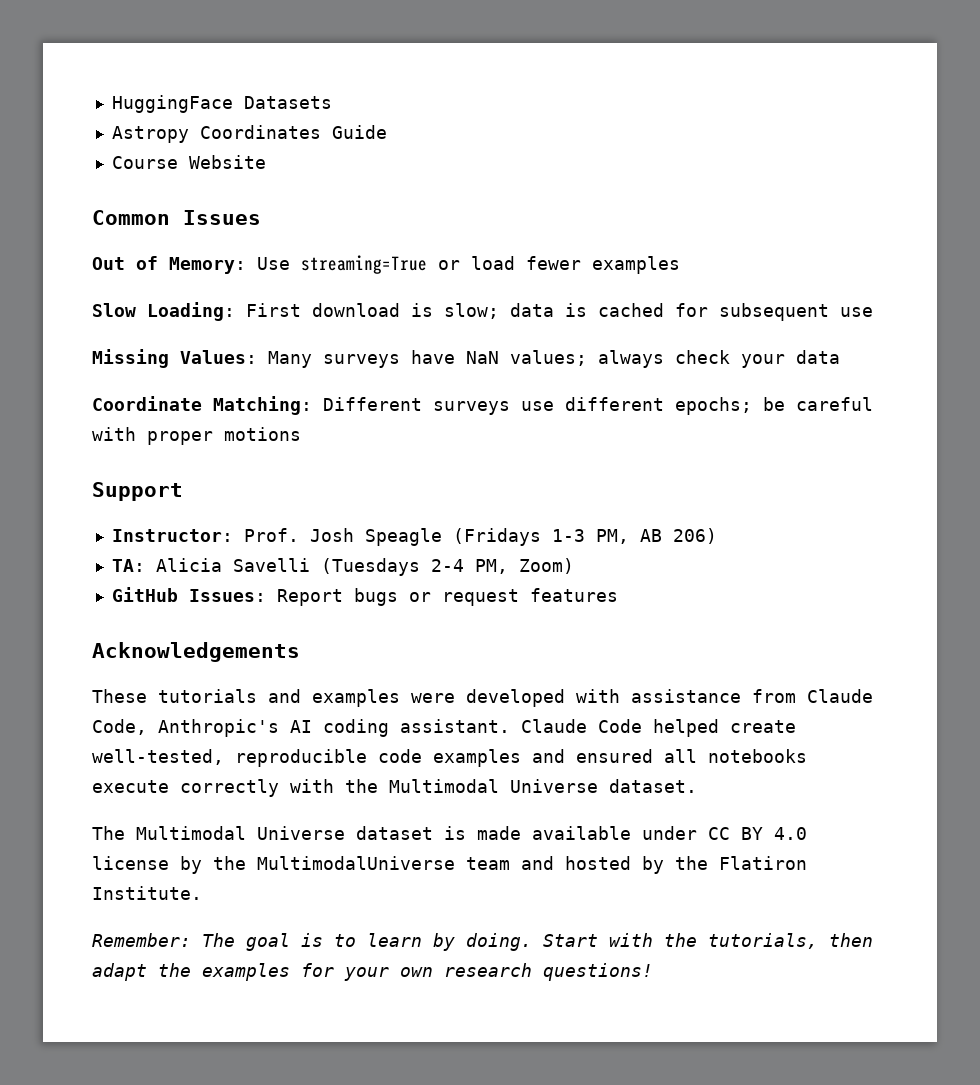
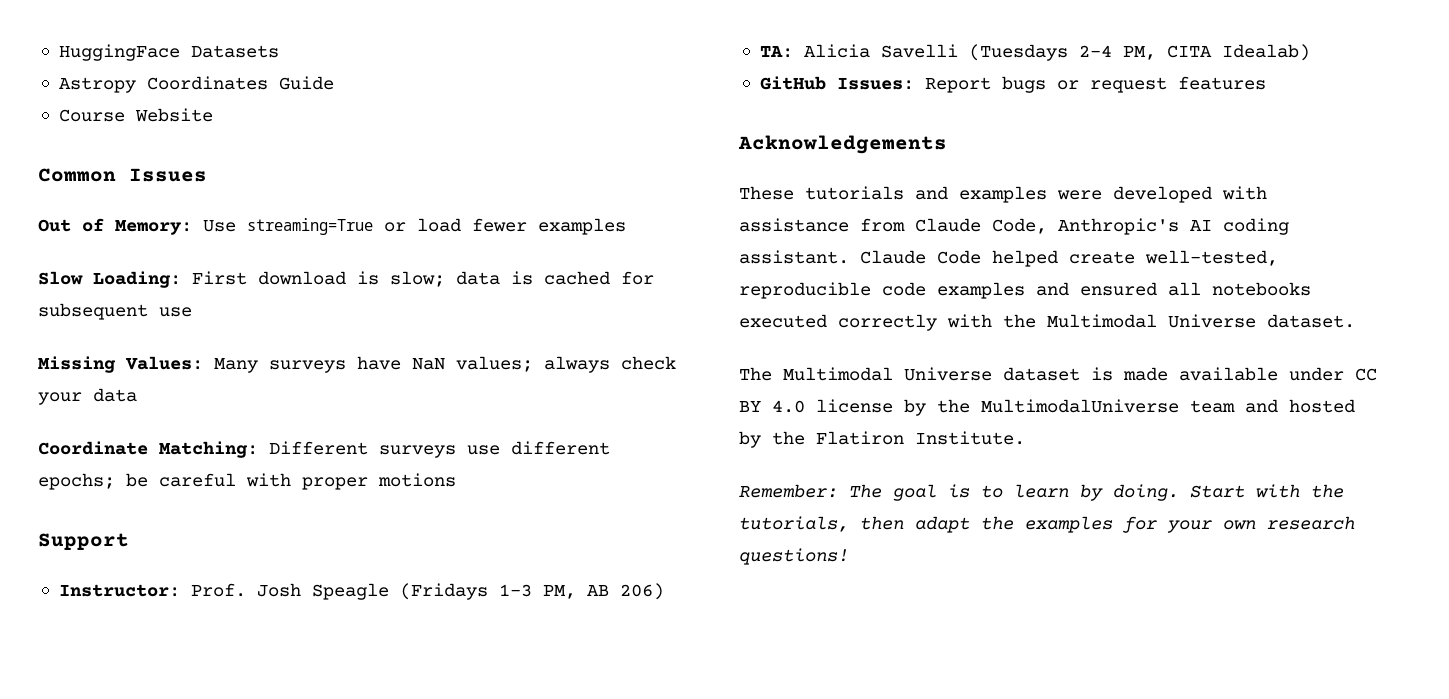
- TA: Alicia Savelli (Tuesdays 2-4 PM, Zoom)
+ TA: Alicia Savelli (Tuesdays 2-4 PM, CITA Idealab)
- Claude Code helped create well-tested, reproducible code examples and ensured all notebooks execute correctly with the Multimodal Universe dataset.
+ Claude Code helped create well-tested, reproducible code examples and ensured all notebooks executed correctly with the Multimodal Universe dataset.

